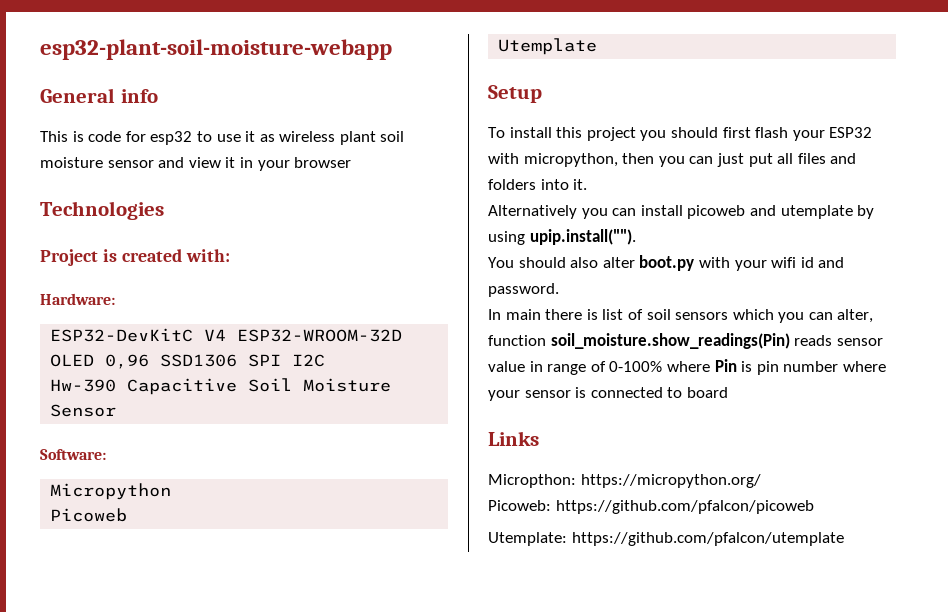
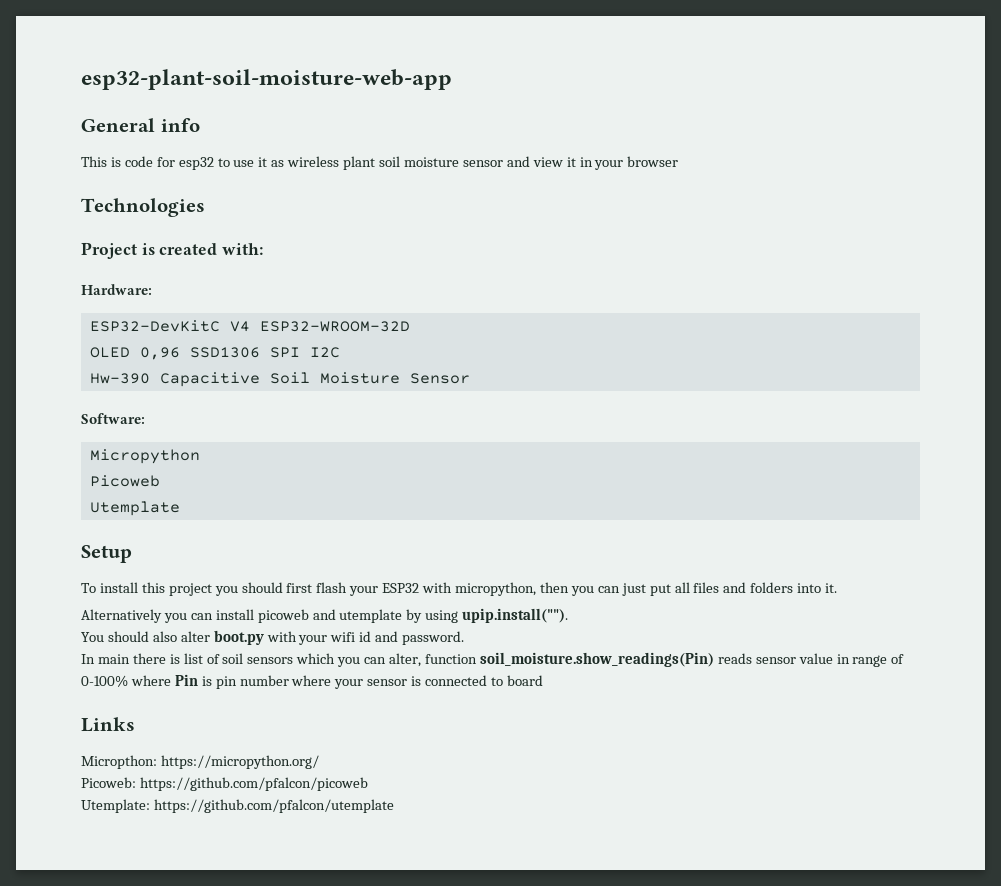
- esp32-plant-soil-moisture-webapp
+ esp32-plant-soil-moisture-web-app

